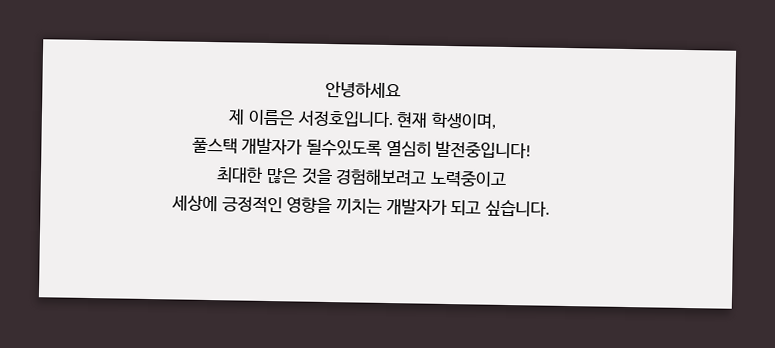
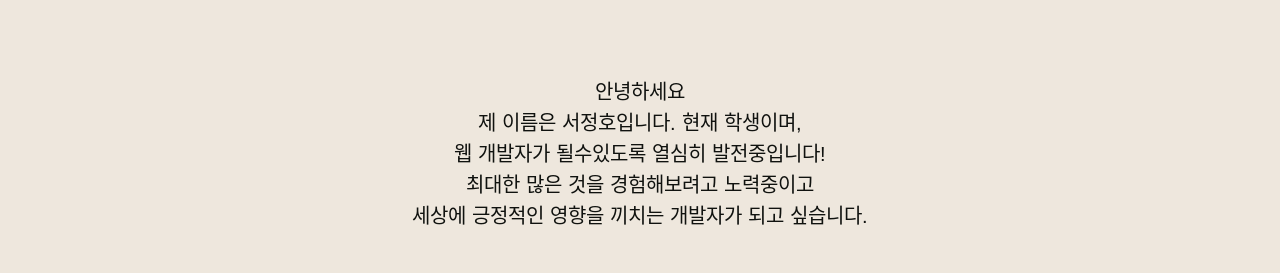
- 풀스택 개발자가 될수있도록 열심히 발전중입니다!
+ 웹 개발자가 될수있도록 열심히 발전중입니다!

